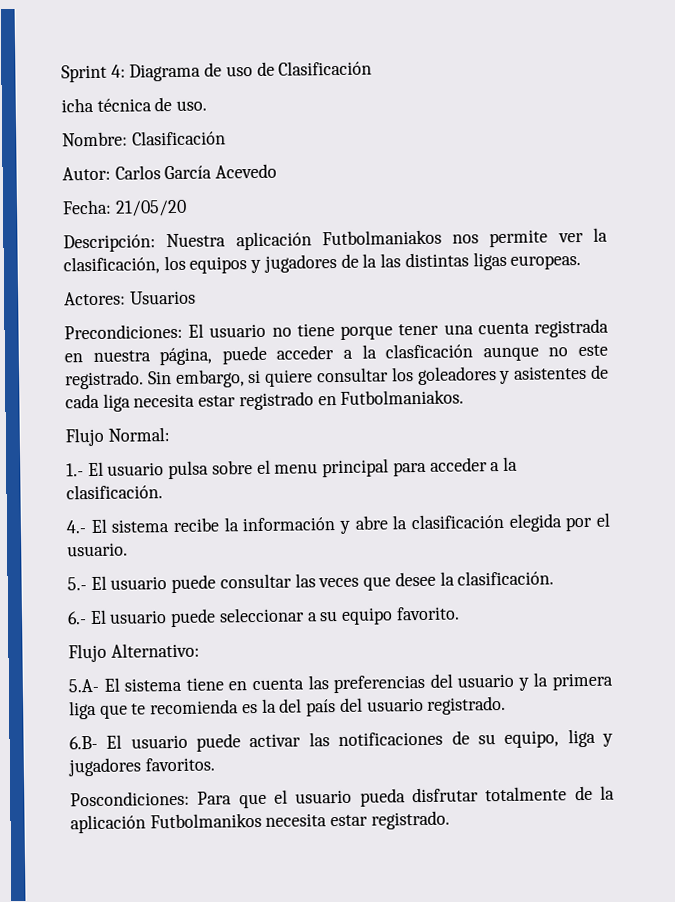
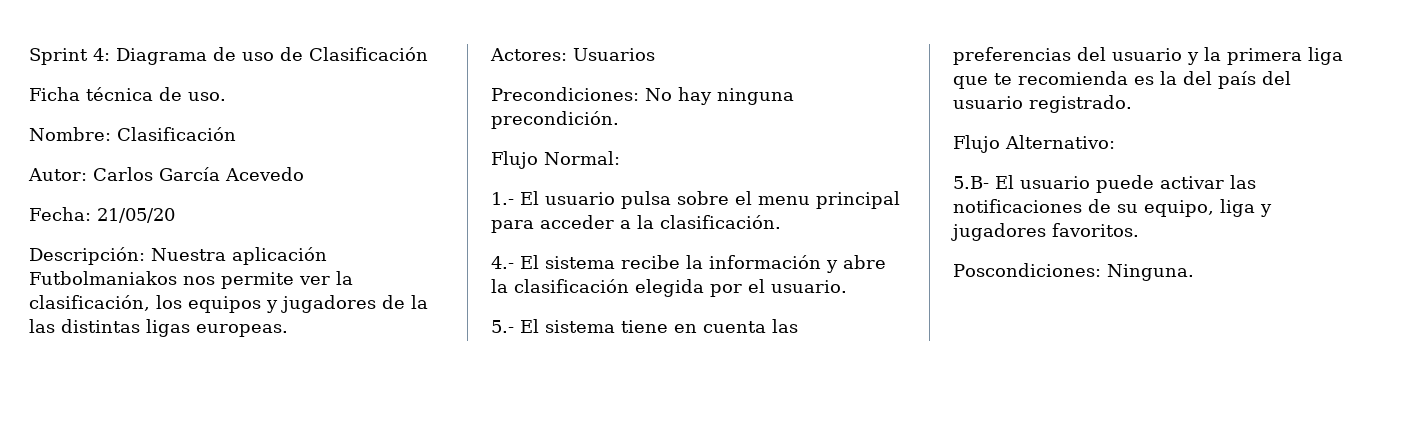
- icha técnica de uso.
+ Ficha técnica de uso.
- Precondiciones: El usuario no tiene porque tener una cuenta registrada en nuestra página, puede acceder a la clasficación aunque no este registrado. Sin embargo, si quiere consultar los goleadores y asistentes de cada liga necesita estar registrado en Futbolmaniakos.
+ Precondiciones: No hay ninguna precondición.
- 5.- El usuario puede consultar las veces que desee la clasificación.
- 6.- El usuario puede seleccionar a su equipo favorito.
- Flujo Alternativo:
- 5.A- El sistema tiene en cuenta las preferencias del usuario y la primera liga que te recomienda es la del país del usuario registrado.
+ 5.- El sistema tiene en cuenta las preferencias del usuario y la primera liga que te recomienda es la del país del usuario registrado.
- 6.B- El usuario puede activar las notificaciones de su equipo, liga y jugadores favoritos.
+ Flujo Alternativo:
+ 5.B- El usuario puede activar las notificaciones de su equipo, liga y jugadores favoritos.
- Poscondiciones: Para que el usuario pueda disfrutar totalmente de la aplicación Futbolmanikos necesita estar registrado.
+ Poscondiciones: Ninguna.

